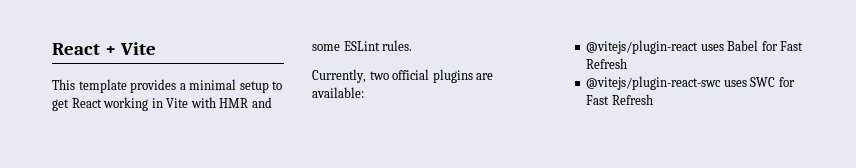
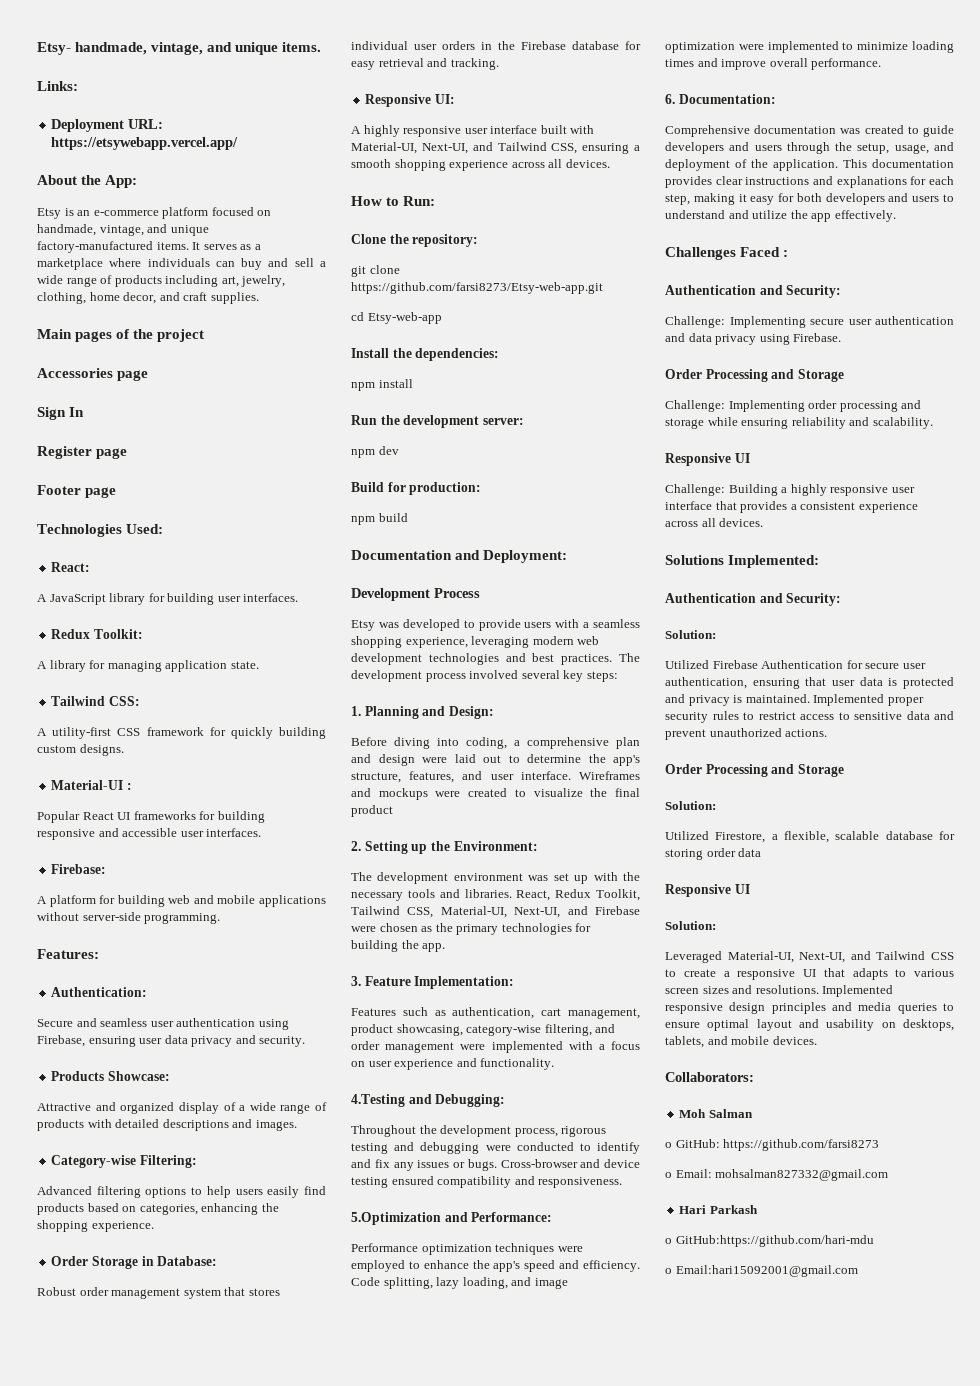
- React + Vite
- This template provides a minimal setup to get React working in Vite with HMR and some ESLint rules.
- Currently, two official plugins are available:
- @vitejs/plugin-react uses Babel for Fast Refresh
- @vitejs/plugin-react-swc uses SWC for Fast Refresh
+ Etsy- handmade, vintage, and unique items.
+ Links:
+ Deployment URL: https://etsywebapp.vercel.app/
+ About the App:
+ Etsy is an e-commerce platform focused on handmade, vintage, and unique factory-manufactured items. It serves as a marketplace where individuals can buy and sell a wide range of products including art, jewelry, clothing, home decor, and craft supplies.
+ Main pages of the project
+ Accessories page
+ Sign In
+ Register page
+ Footer page
+ Technologies Used:
+ React:
+ A JavaScript library for building user interfaces.
+ Redux Toolkit:
+ A library for managing application state.
+ Tailwind CSS:
+ A utility-first CSS framework for quickly building custom designs.
+ Material-UI :
+ Popular React UI frameworks for building responsive and accessible user interfaces.
+ Firebase:
+ A platform for building web and mobile applications without server-side programming.
+ Features:
+ Authentication:
+ Secure and seamless user authentication using Firebase, ensuring user data privacy and security.
+ Products Showcase:
+ Attractive and organized display of a wide range of products with detailed descriptions and images.
+ Category-wise Filtering:
+ Advanced filtering options to help users easily find products based on categories, enhancing the shopping experience.
+ Order Storage in Database:
+ Robust order management system that stores individual user orders in the Firebase database for easy retrieval and tracking.
+ Responsive UI:
+ A highly responsive user interface built with Material-UI, Next-UI, and Tailwind CSS, ensuring a smooth shopping experience across all devices.
+ How to Run:
+ Clone the repository:
+ git clone https://github.com/farsi8273/Etsy-web-app.git
+ cd Etsy-web-app
+ Install the dependencies:
+ npm install
+ Run the development server:
+ npm dev
+ Build for production:
+ npm build
+ Documentation and Deployment:
+ Development Process
+ Etsy was developed to provide users with a seamless shopping experience, leveraging modern web development technologies and best practices. The development process involved several key steps:
+ 1. Planning and Design:
+ Before diving into coding, a comprehensive plan and design were laid out to determine the app's structure, features, and user interface. Wireframes and mockups were created to visualize the final product
+ 2. Setting up the Environment:
+ The development environment was set up with the necessary tools and libraries. React, Redux Toolkit, Tailwind CSS, Material-UI, Next-UI, and Firebase were chosen as the primary technologies for building the app.
+ 3. Feature Implementation:
+ Features such as authentication, cart management, product showcasing, category-wise filtering, and order management were implemented with a focus on user experience and functionality.
+ 4.Testing and Debugging:
+ Throughout the development process, rigorous testing and debugging were conducted to identify and fix any issues or bugs. Cross-browser and device testing ensured compatibility and responsiveness.
+ 5.Optimization and Performance:
+ Performance optimization techniques were employed to enhance the app's speed and efficiency. Code splitting, lazy loading, and image optimization were implemented to minimize loading times and improve overall performance.
+ 6. Documentation:
+ Comprehensive documentation was created to guide developers and users through the setup, usage, and deployment of the application. This documentation provides clear instructions and explanations for each step, making it easy for both developers and users to understand and utilize the app effectively.
+ Challenges Faced :
+ Authentication and Security:
+ Challenge: Implementing secure user authentication and data privacy using Firebase.
+ Order Processing and Storage
+ Challenge: Implementing order processing and storage while ensuring reliability and scalability.
+ Responsive UI
+ Challenge: Building a highly responsive user interface that provides a consistent experience across all devices.
+ Solutions Implemented:
+ Authentication and Security:
+ Solution:
+ Utilized Firebase Authentication for secure user authentication, ensuring that user data is protected and privacy is maintained. Implemented proper security rules to restrict access to sensitive data and prevent unauthorized actions.
+ Order Processing and Storage
+ Solution:
+ Utilized Firestore, a flexible, scalable database for storing order data
+ Responsive UI
+ Solution:
+ Leveraged Material-UI, Next-UI, and Tailwind CSS to create a responsive UI that adapts to various screen sizes and resolutions. Implemented responsive design principles and media queries to ensure optimal layout and usability on desktops, tablets, and mobile devices.
+ Collaborators:
+ Moh Salman
+ o GitHub: https://github.com/farsi8273
+ o Email: mohsalman827332@gmail.com
+ Hari Parkash
+ o GitHub:https://github.com/hari-mdu
+ o Email:hari15092001@gmail.com

